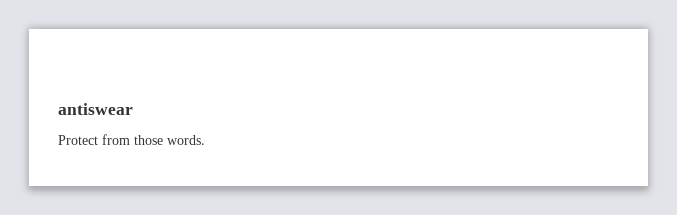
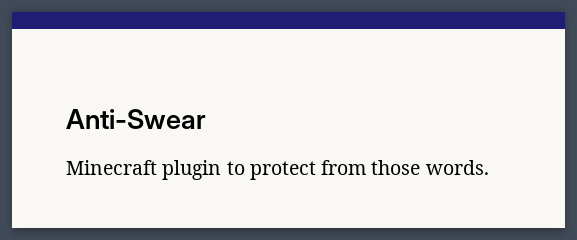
- antiswear
- Protect from those words.
+ Anti-Swear
+ Minecraft plugin to protect from those words.

